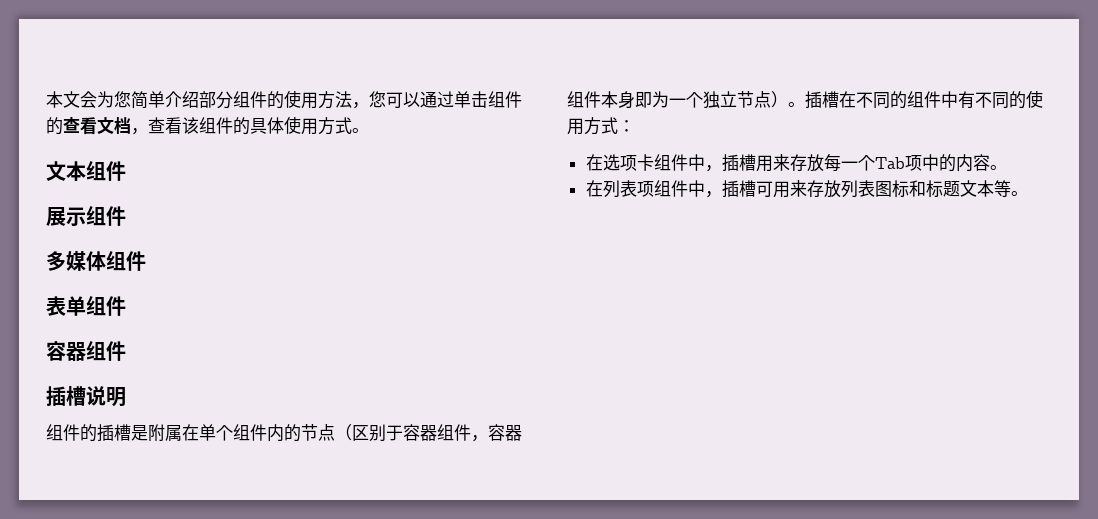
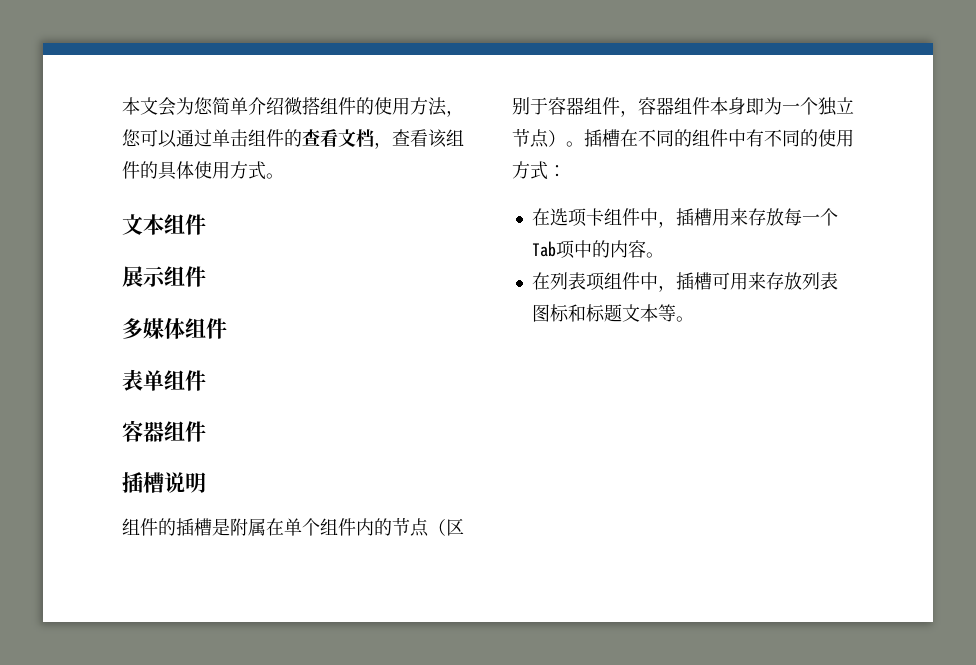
- 本文会为您简单介绍部分组件的使用方法，您可以通过单击组件的查看文档，查看该组件的具体使用方式。
+ 本文会为您简单介绍微搭组件的使用方法，您可以通过单击组件的查看文档，查看该组件的具体使用方式。

